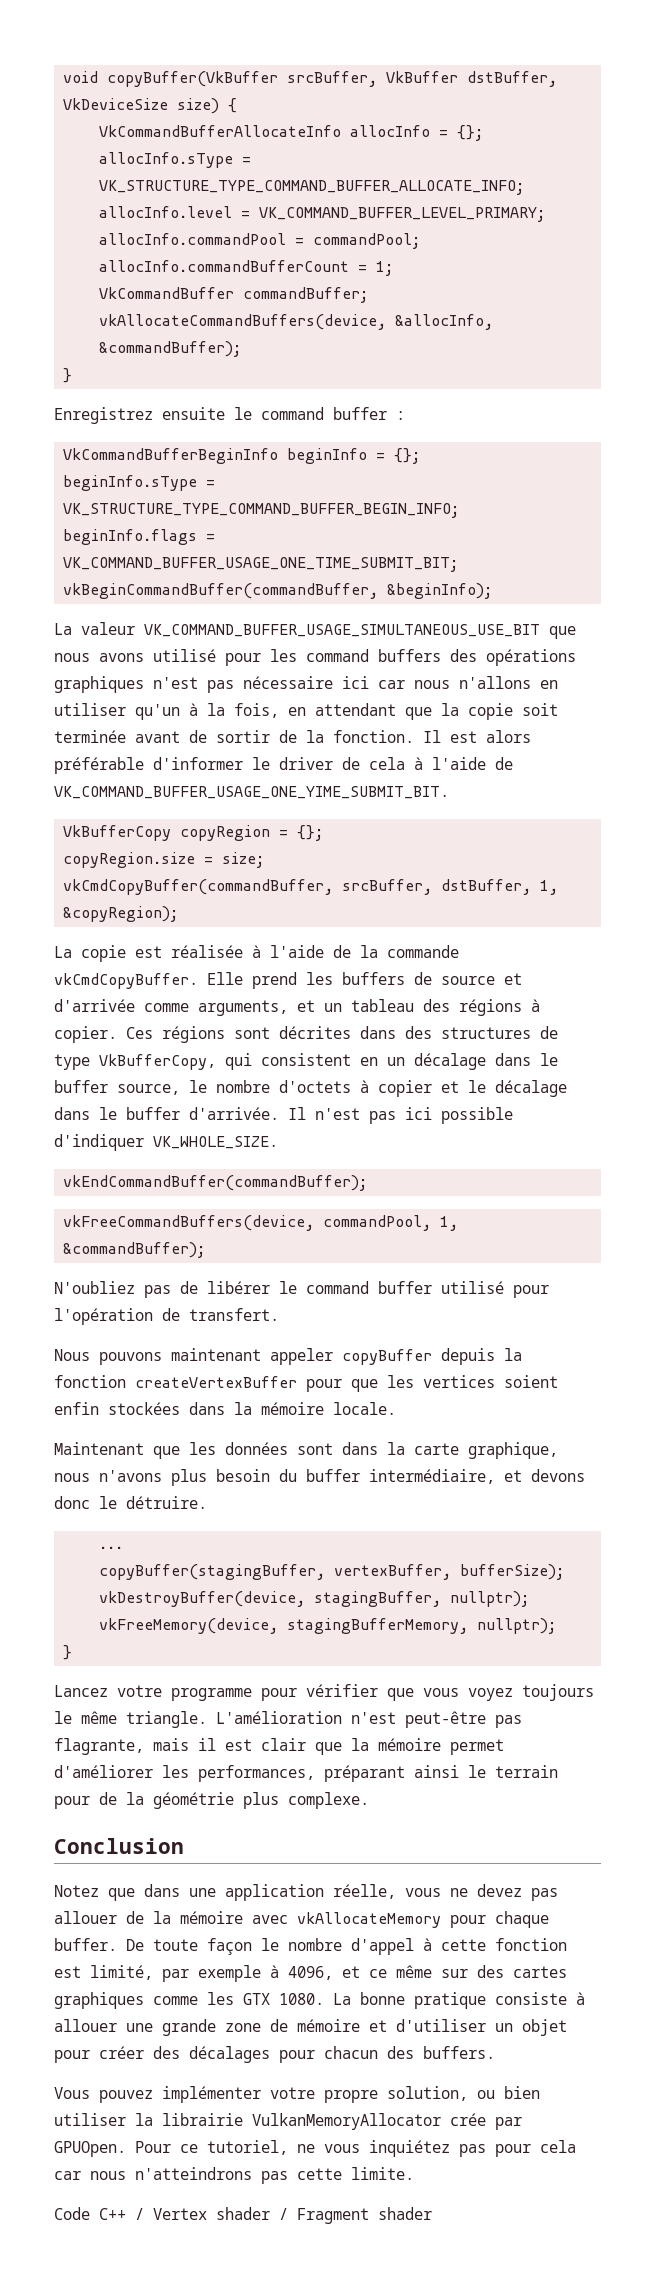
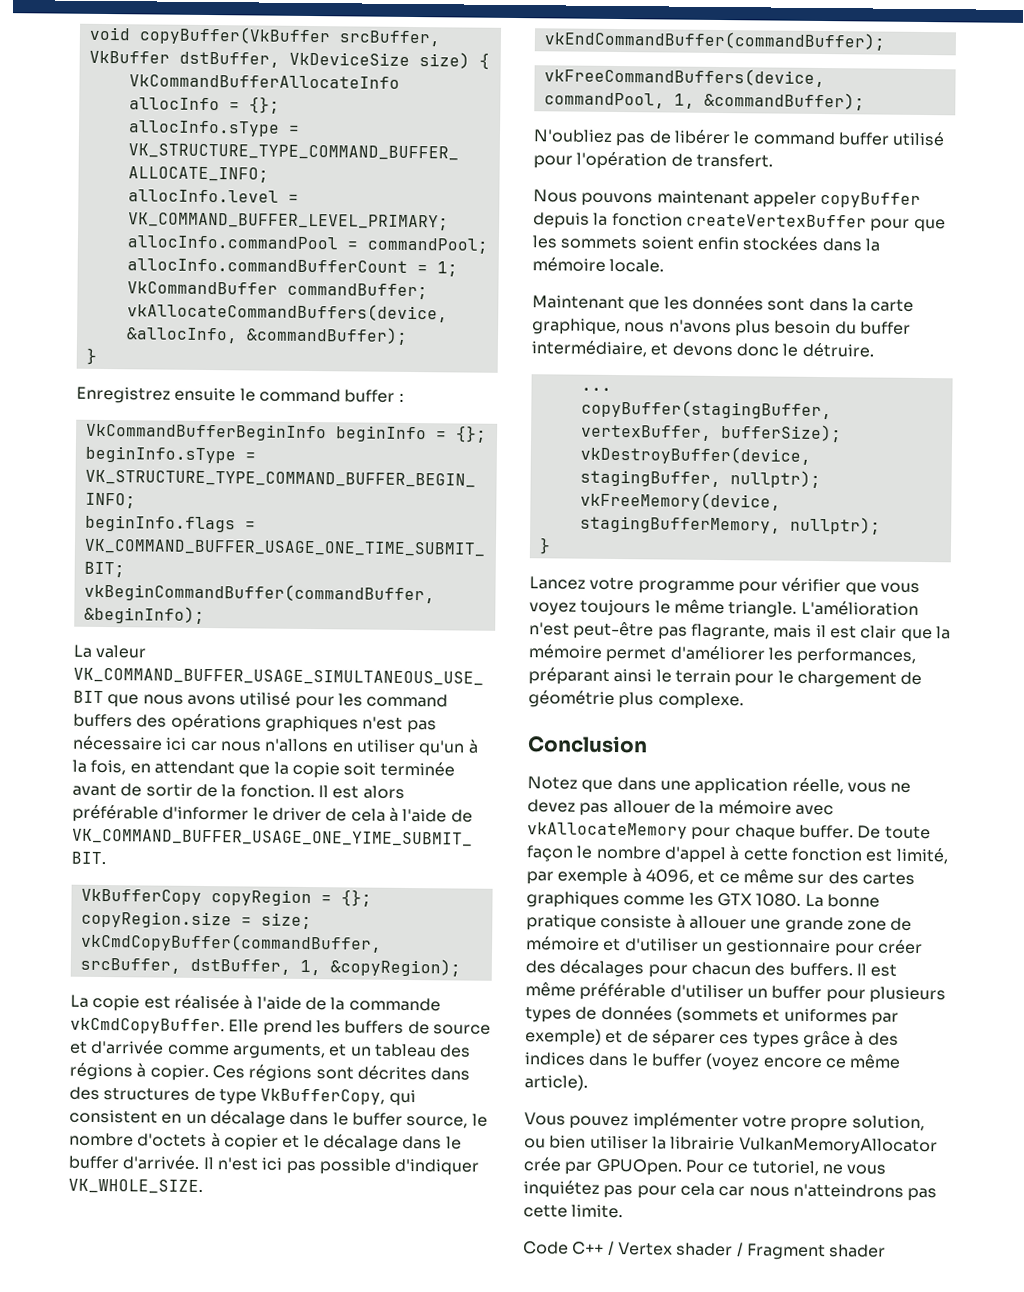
- Il n'est pas ici possible d'indiquer VK_WHOLE_SIZE.
+ Il n'est ici pas possible d'indiquer VK_WHOLE_SIZE.
- Nous pouvons maintenant appeler copyBuffer depuis la fonction createVertexBuffer pour que les vertices soient enfin stockées dans la mémoire locale.
+ Nous pouvons maintenant appeler copyBuffer depuis la fonction createVertexBuffer pour que les sommets soient enfin stockées dans la mémoire locale.
- L'amélioration n'est peut-être pas flagrante, mais il est clair que la mémoire permet d'améliorer les performances, préparant ainsi le terrain pour de la géométrie plus complexe.
+ L'amélioration n'est peut-être pas flagrante, mais il est clair que la mémoire permet d'améliorer les performances, préparant ainsi le terrain pour le chargement de géométrie plus complexe.
- La bonne pratique consiste à allouer une grande zone de mémoire et d'utiliser un objet pour créer des décalages pour chacun des buffers.
+ La bonne pratique consiste à allouer une grande zone de mémoire et d'utiliser un gestionnaire pour créer des décalages pour chacun des buffers. Il est même préférable d'utiliser un buffer pour plusieurs types de données (sommets et uniformes par exemple) et de séparer ces types grâce à des indices dans le buffer (voyez encore ce même article).

